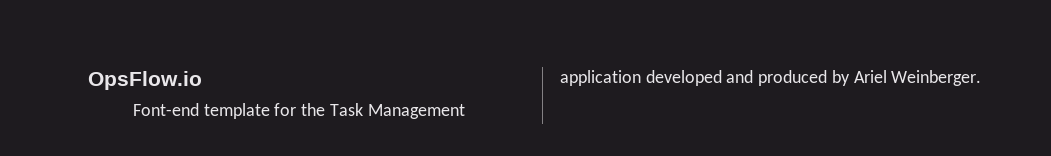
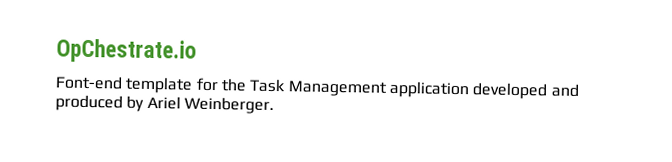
- OpsFlow.io
+ OpChestrate.io

